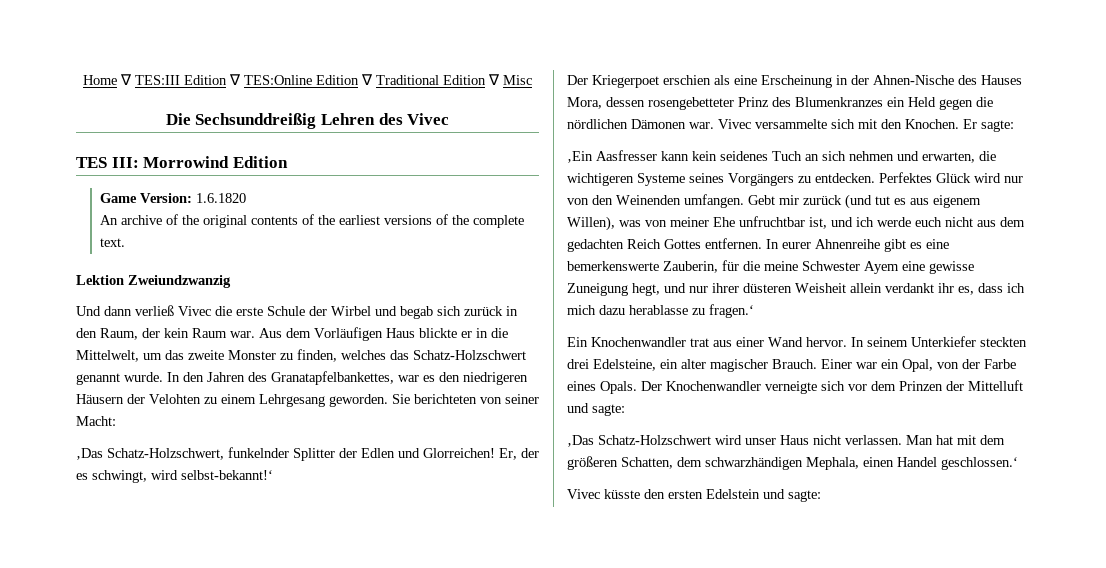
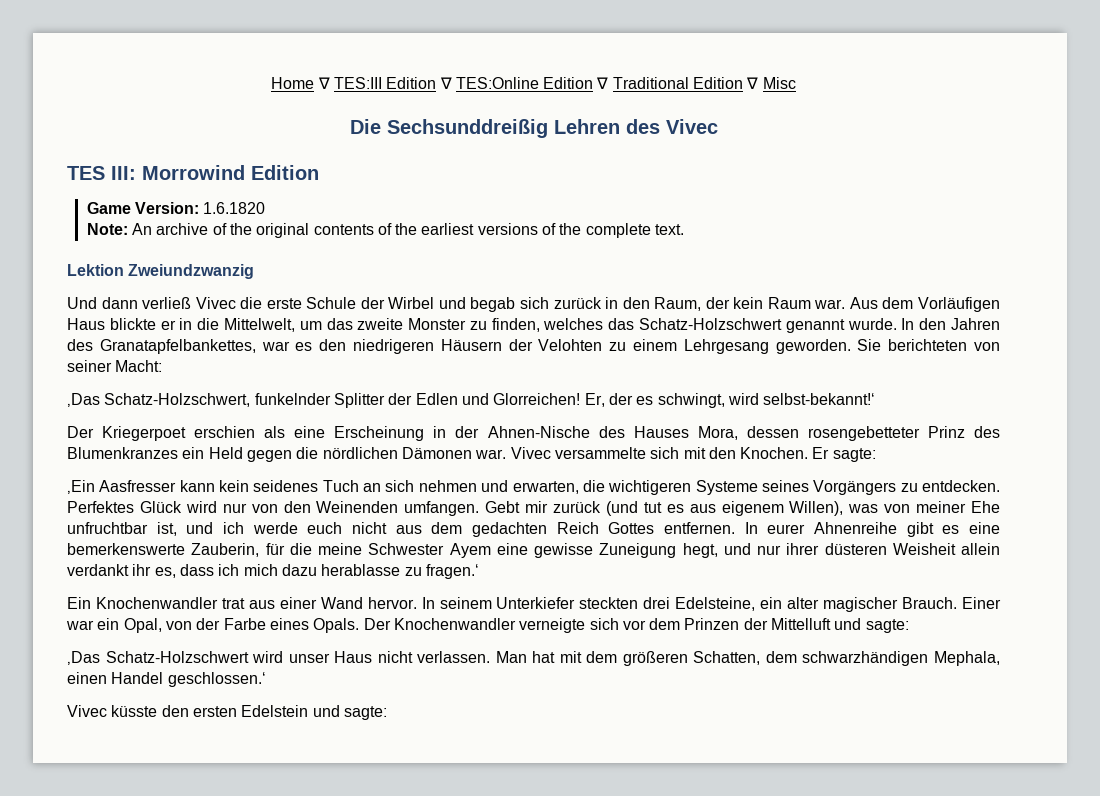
- An archive of the original contents of the earliest versions of the complete text.
+ Note: An archive of the original contents of the earliest versions of the complete text.

